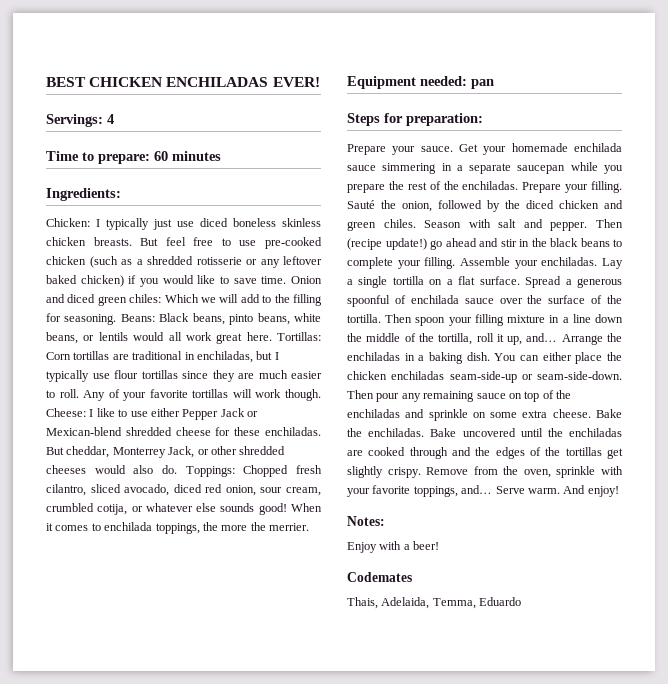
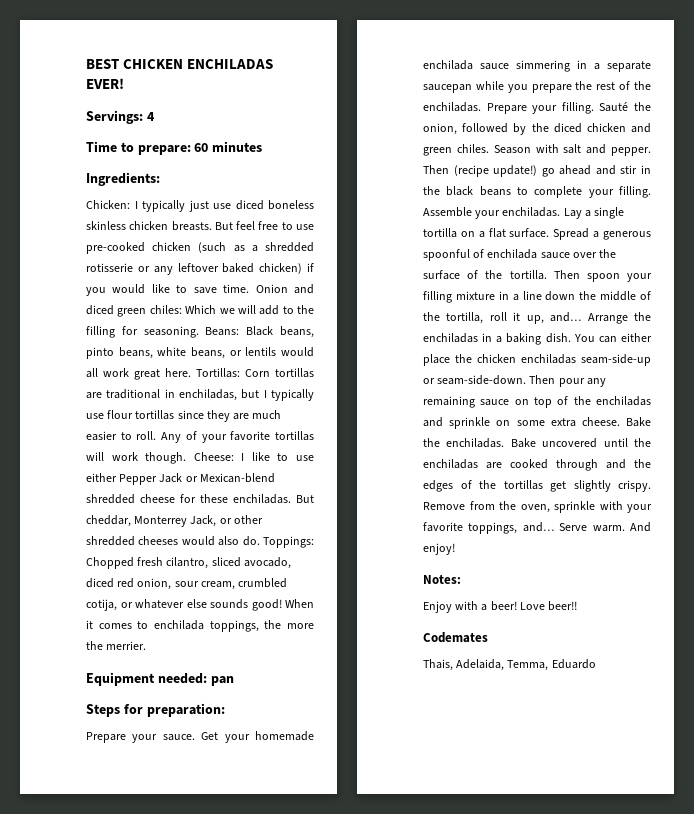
+ Love beer!!

